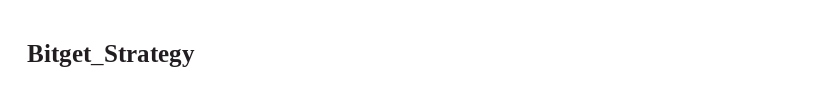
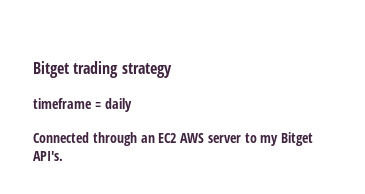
- Bitget_Strategy
+ Bitget trading strategy
+ timeframe = daily
+ Connected through an EC2 AWS server to my Bitget API's.

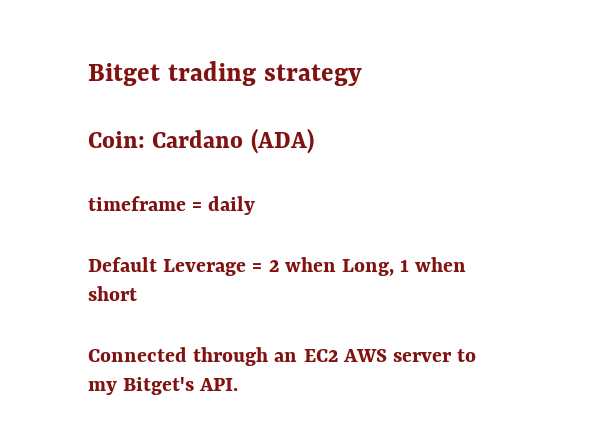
+ Coin: Cardano (ADA)
+ Default Leverage = 2 when Long, 1 when short
- Connected through an EC2 AWS server to my Bitget API's.
+ Connected through an EC2 AWS server to my Bitget's API.

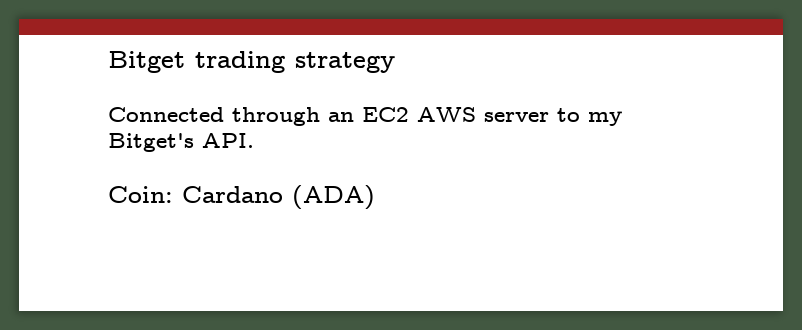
- Coin: Cardano (ADA)
- timeframe = daily
- Default Leverage = 2 when Long, 1 when short
+ Coin: Cardano (ADA)

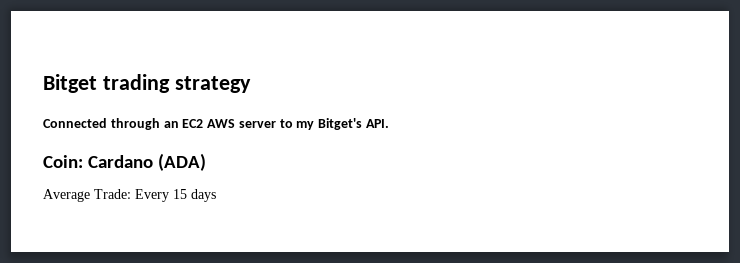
+ Average Trade: Every 15 days

